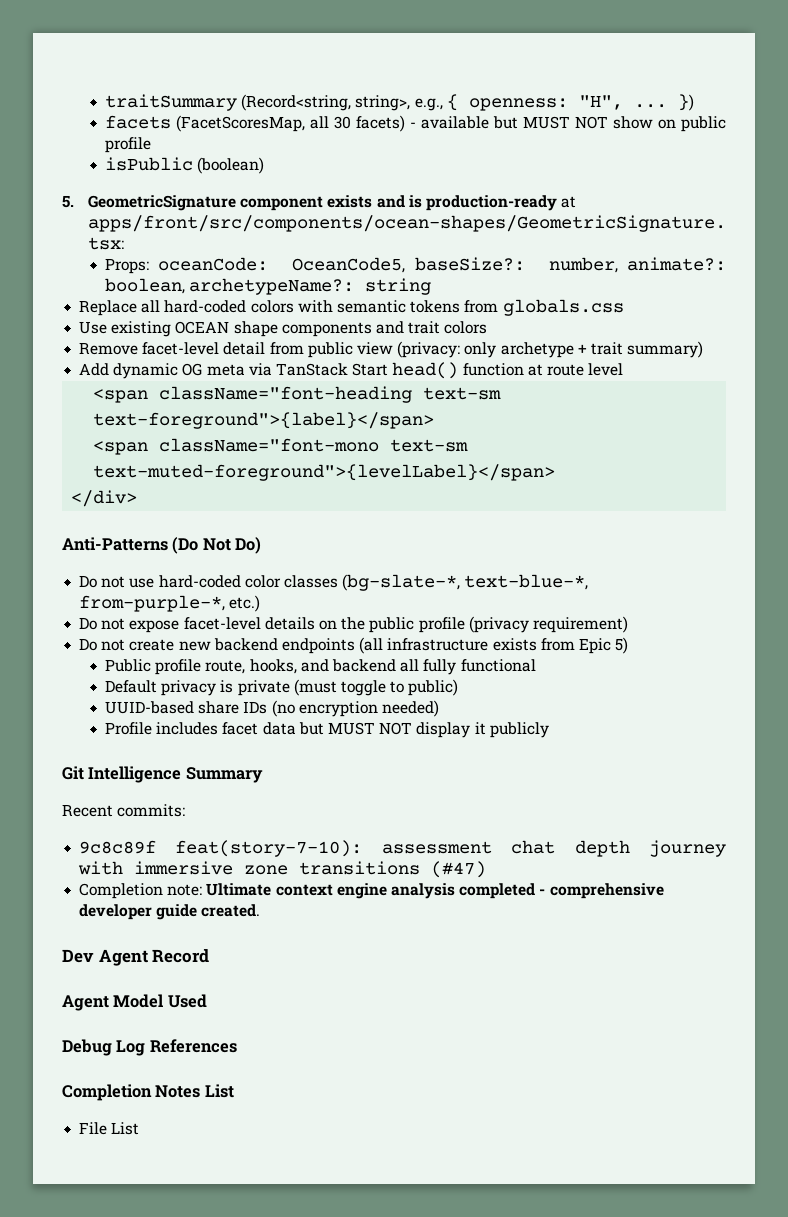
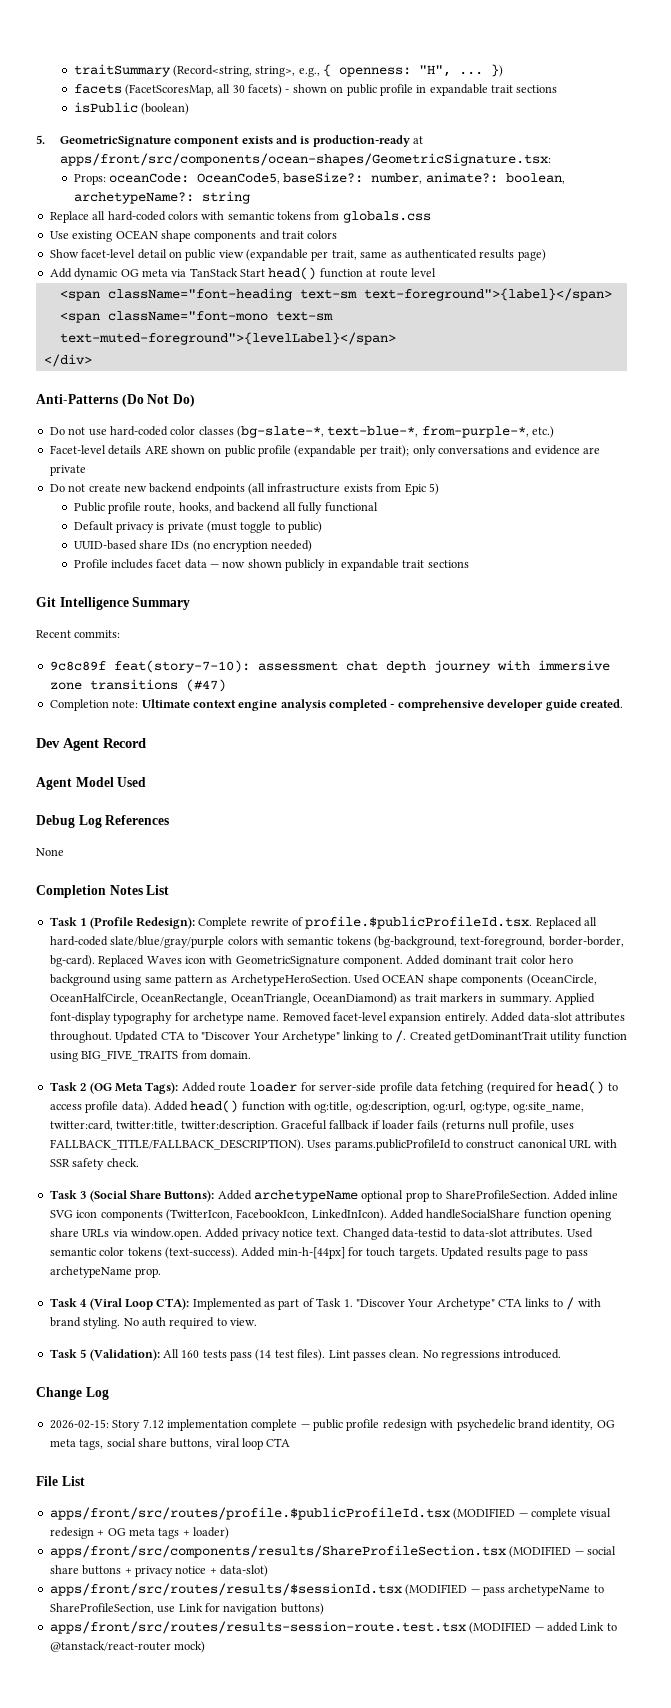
- facets (FacetScoresMap, all 30 facets) - available but MUST NOT show on public profile
+ facets (FacetScoresMap, all 30 facets) - shown on public profile in expandable trait sections
- Remove facet-level detail from public view (privacy: only archetype + trait summary)
+ Show facet-level detail on public view (expandable per trait, same as authenticated results page)
- Do not expose facet-level details on the public profile (privacy requirement)
+ Facet-level details ARE shown on public profile (expandable per trait); only conversations and evidence are private
- Profile includes facet data but MUST NOT display it publicly
+ Profile includes facet data — now shown publicly in expandable trait sections
+ None
+ Task 1 (Profile Redesign): Complete rewrite of profile.$publicProfileId.tsx. Replaced all hard-coded slate/blue/gray/purple colors with semantic tokens (bg-background, text-foreground, border-border, bg-card). Replaced Waves icon with GeometricSignature component. Added dominant trait color hero background using same pattern as ArchetypeHeroSection. Used OCEAN shape components (OceanCircle, OceanHalfCircle, OceanRectangle, OceanTriangle, OceanDiamond) as trait markers in summary. Applied font-display typography for archetype name. Removed facet-level expansion entirely. Added data-slot attributes throughout. Updated CTA to "Discover Your Archetype" linking to /. Created getDominantTrait utility function using BIG_FIVE_TRAITS from domain.
+ Task 2 (OG Meta Tags): Added route loader for server-side profile data fetching (required for head() to access profile data). Added head() function with og:title, og:description, og:url, og:type, og:site_name, twitter:card, twitter:title, twitter:description. Graceful fallback if loader fails (returns null profile, uses FALLBACK_TITLE/FALLBACK_DESCRIPTION). Uses params.publicProfileId to construct canonical URL with SSR safety check.
+ Task 3 (Social Share Buttons): Added archetypeName optional prop to ShareProfileSection. Added inline SVG icon components (TwitterIcon, FacebookIcon, LinkedInIcon). Added handleSocialShare function opening share URLs via window.open. Added privacy notice text. Changed data-testid to data-slot attributes. Used semantic color tokens (text-success). Added min-h-[44px] for touch targets. Updated results page to pass archetypeName prop.
+ Task 4 (Viral Loop CTA): Implemented as part of Task 1. "Discover Your Archetype" CTA links to / with brand styling. No auth required to view.
+ Task 5 (Validation): All 160 tests pass (14 test files). Lint passes clean. No regressions introduced.
+ Change Log
+ 2026-02-15: Story 7.12 implementation complete — public profile redesign with psychedelic brand identity, OG meta tags, social share buttons, viral loop CTA
  File List
+ apps/front/src/routes/profile.$publicProfileId.tsx (MODIFIED — complete visual redesign + OG meta tags + loader)
+ apps/front/src/components/results/ShareProfileSection.tsx (MODIFIED — social share buttons + privacy notice + data-slot)
+ apps/front/src/routes/results/$sessionId.tsx (MODIFIED — pass archetypeName to ShareProfileSection, use Link for navigation buttons)
+ apps/front/src/routes/results-session-route.test.tsx (MODIFIED — added Link to @tanstack/react-router mock)

